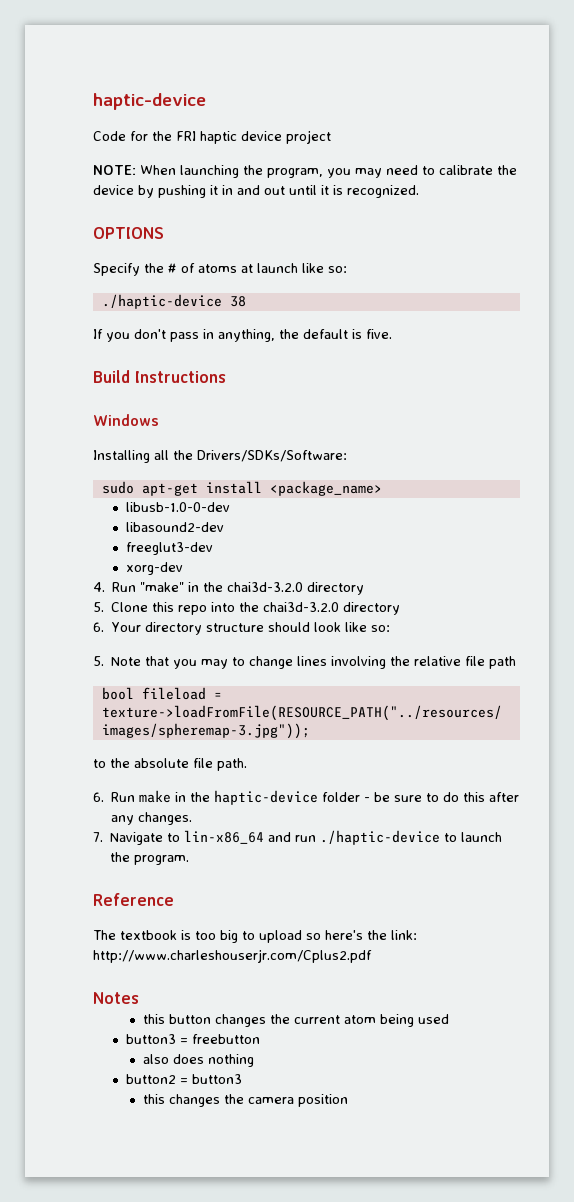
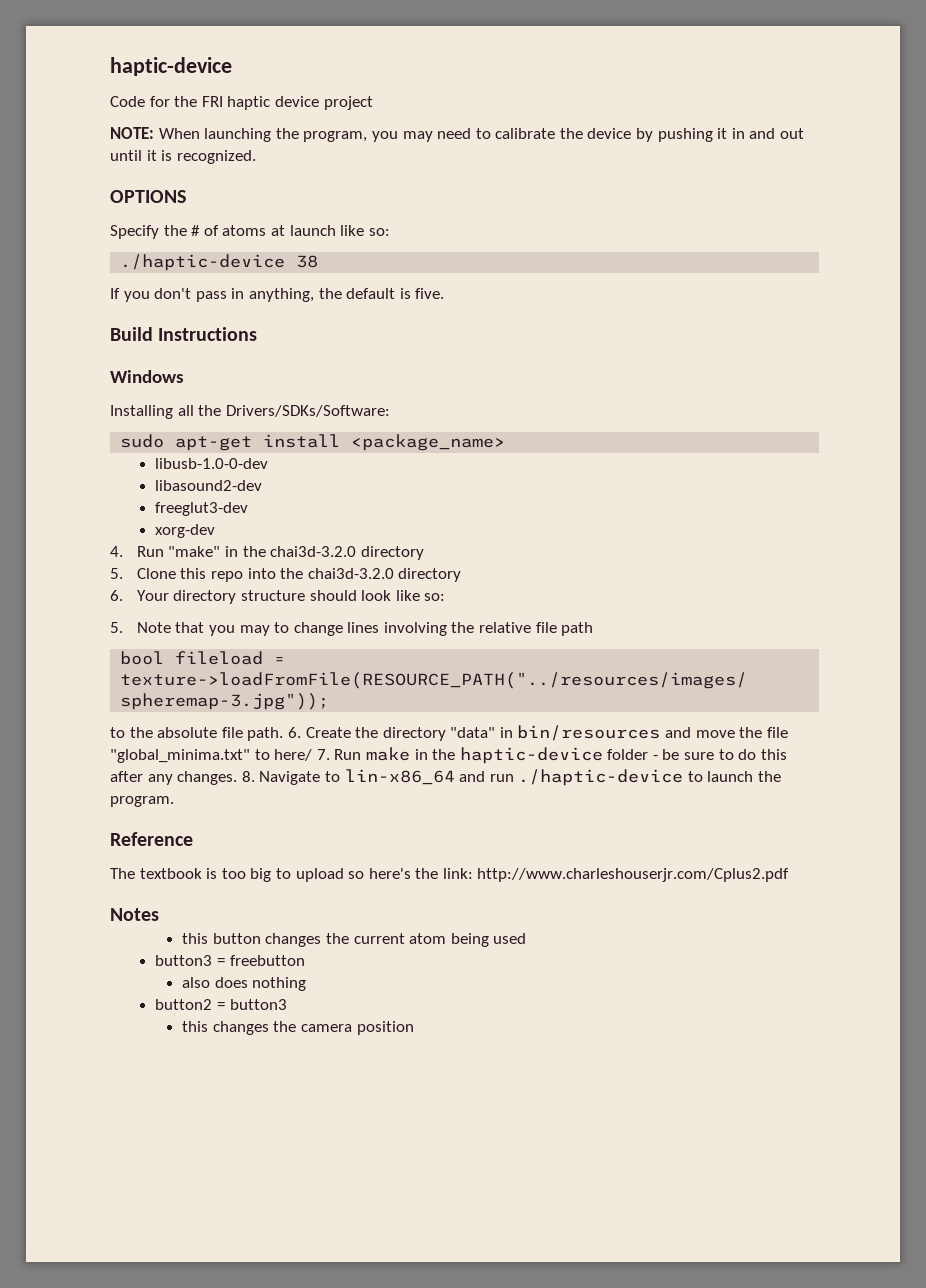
- to the absolute file path.
- 6. Run make in the haptic-device folder - be sure to do this after any changes.
- 7. Navigate to lin-x86_64 and run ./haptic-device to launch the program.
+ to the absolute file path. 6. Create the directory "data" in bin/resources and move the file "global_minima.txt" to here/ 7. Run make in the haptic-device folder - be sure to do this after any changes. 8. Navigate to lin-x86_64 and run ./haptic-device to launch the program.

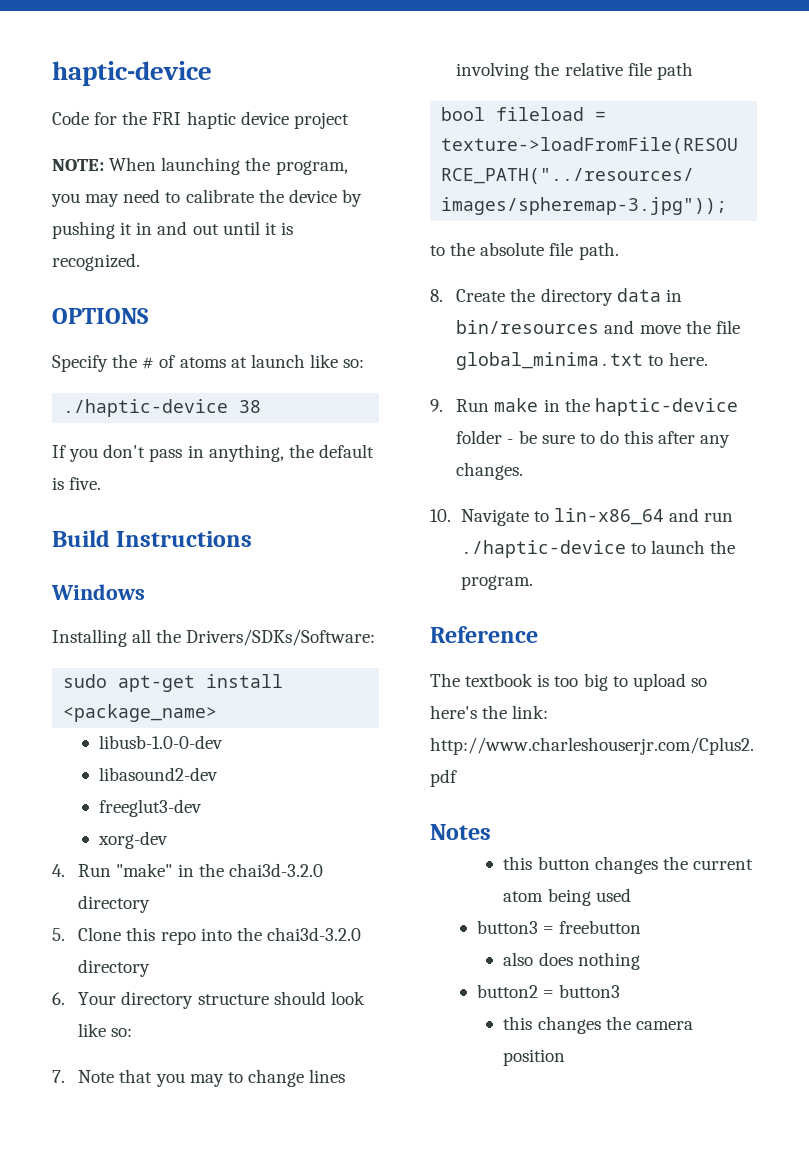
- 5. Note that you may to change lines involving the relative file path
+ 7. Note that you may to change lines involving the relative file path
- to the absolute file path. 6. Create the directory "data" in bin/resources and move the file "global_minima.txt" to here/ 7. Run make in the haptic-device folder - be sure to do this after any changes. 8. Navigate to lin-x86_64 and run ./haptic-device to launch the program.
+ to the absolute file path.
+ 8. Create the directory data in bin/resources and move the file global_minima.txt to here.
+ 9. Run make in the haptic-device folder - be sure to do this after any changes.
+ 10. Navigate to lin-x86_64 and run ./haptic-device to launch the program.

